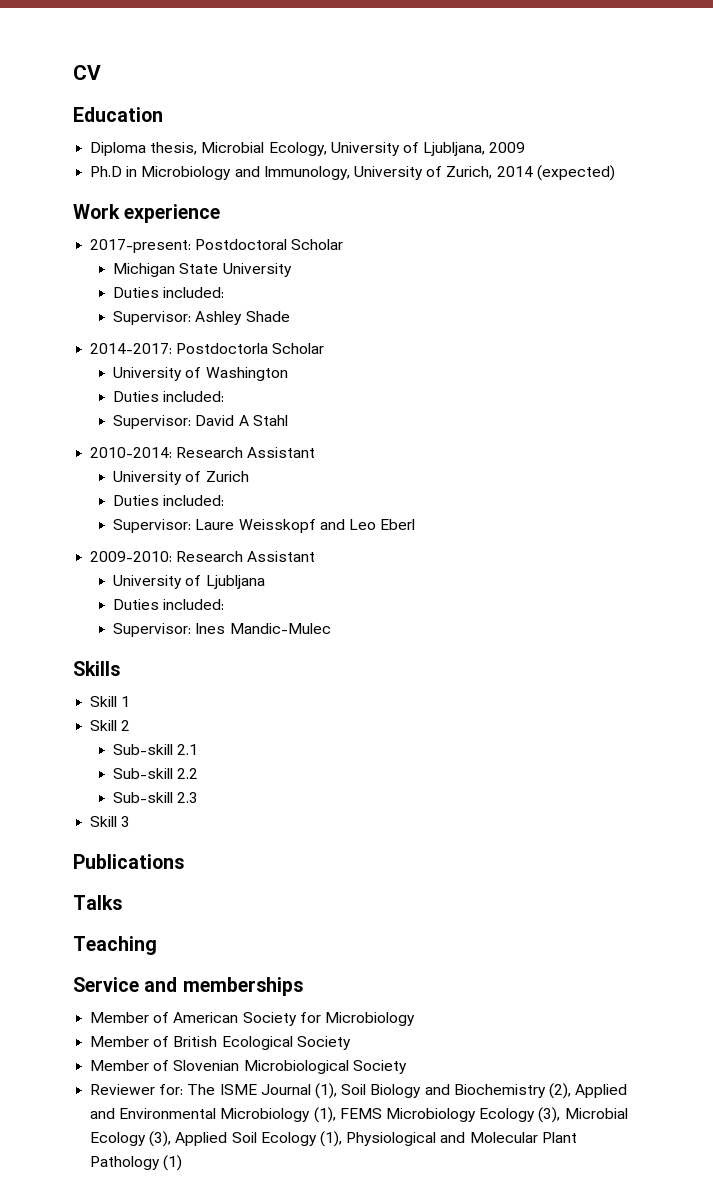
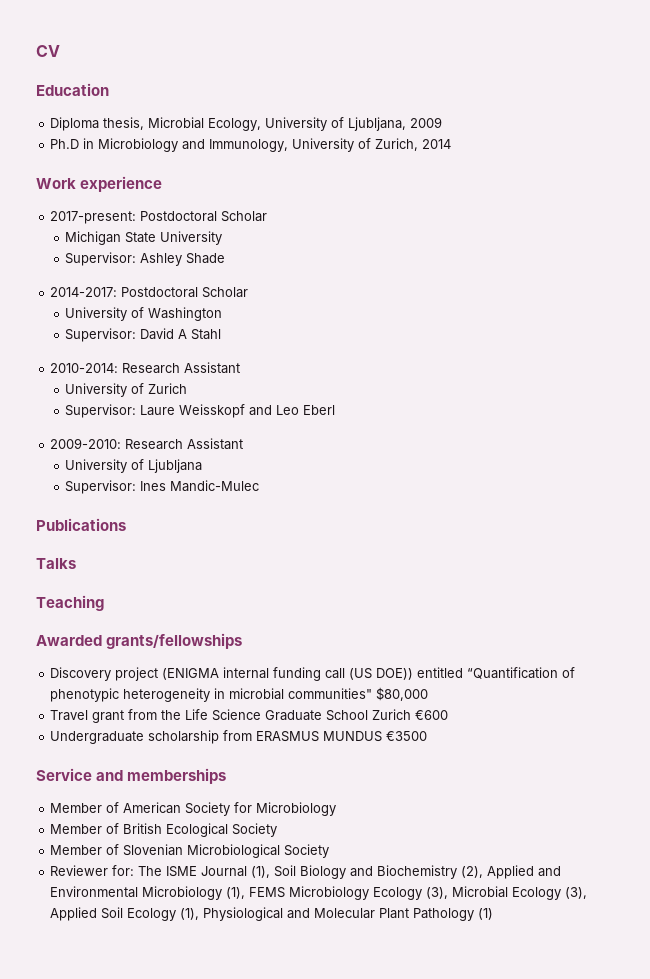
- Ph.D in Microbiology and Immunology, University of Zurich, 2014 (expected)
+ Ph.D in Microbiology and Immunology, University of Zurich, 2014
  Michigan State University
- Duties included:
- 2014-2017: Postdoctorla Scholar
+ 2014-2017: Postdoctoral Scholar
  University of Washington
- Duties included:
  University of Zurich
- Duties included:
  University of Ljubljana
- Duties included:
- Skills
- Skill 1
- Skill 2
- Sub-skill 2.1
- Sub-skill 2.2
- Sub-skill 2.3
- Skill 3
  Publications
  Talks
  Teaching
+ Awarded grants/fellowships
+ Discovery project (ENIGMA internal funding call (US DOE)) entitled “Quantification of phenotypic heterogeneity in microbial communities" $80,000
+ Travel grant from the Life Science Graduate School Zurich €600
+ Undergraduate scholarship from ERASMUS MUNDUS €3500

